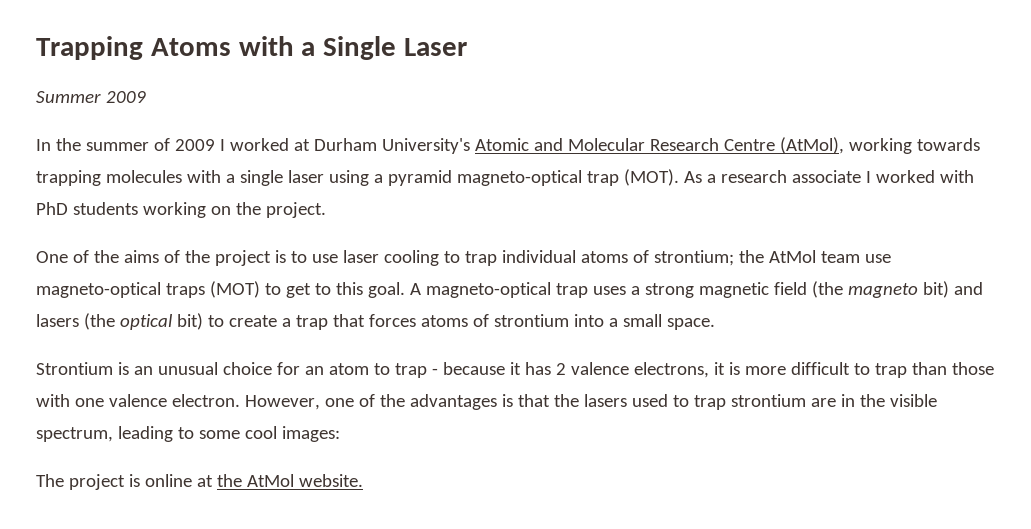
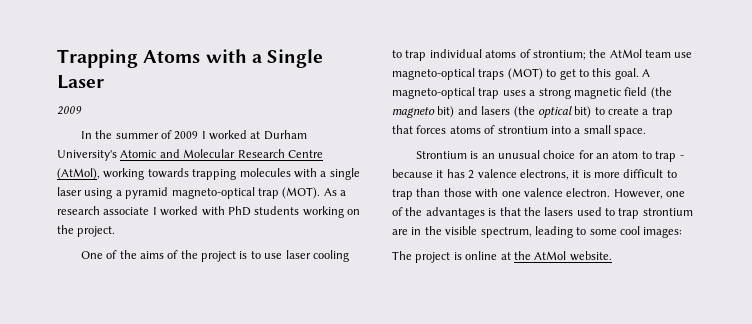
  Trapping Atoms with a Single Laser
- Summer 2009
+ 2009

